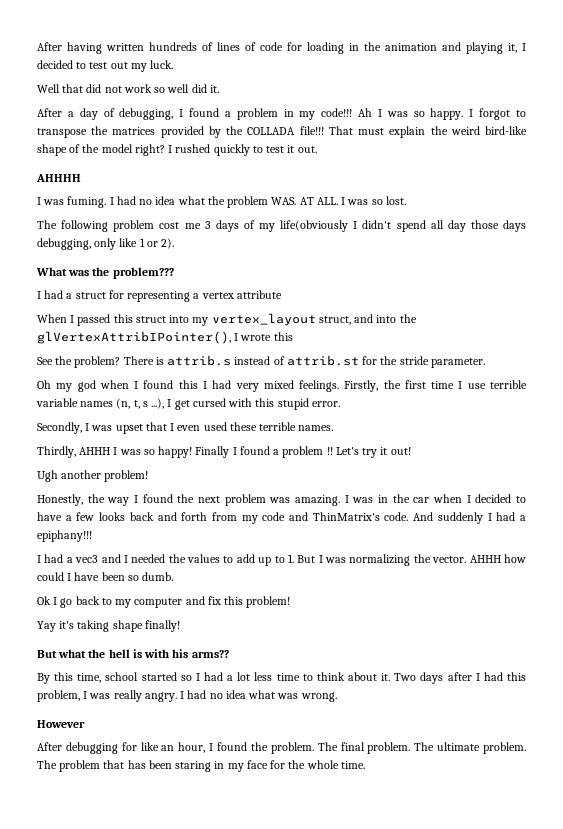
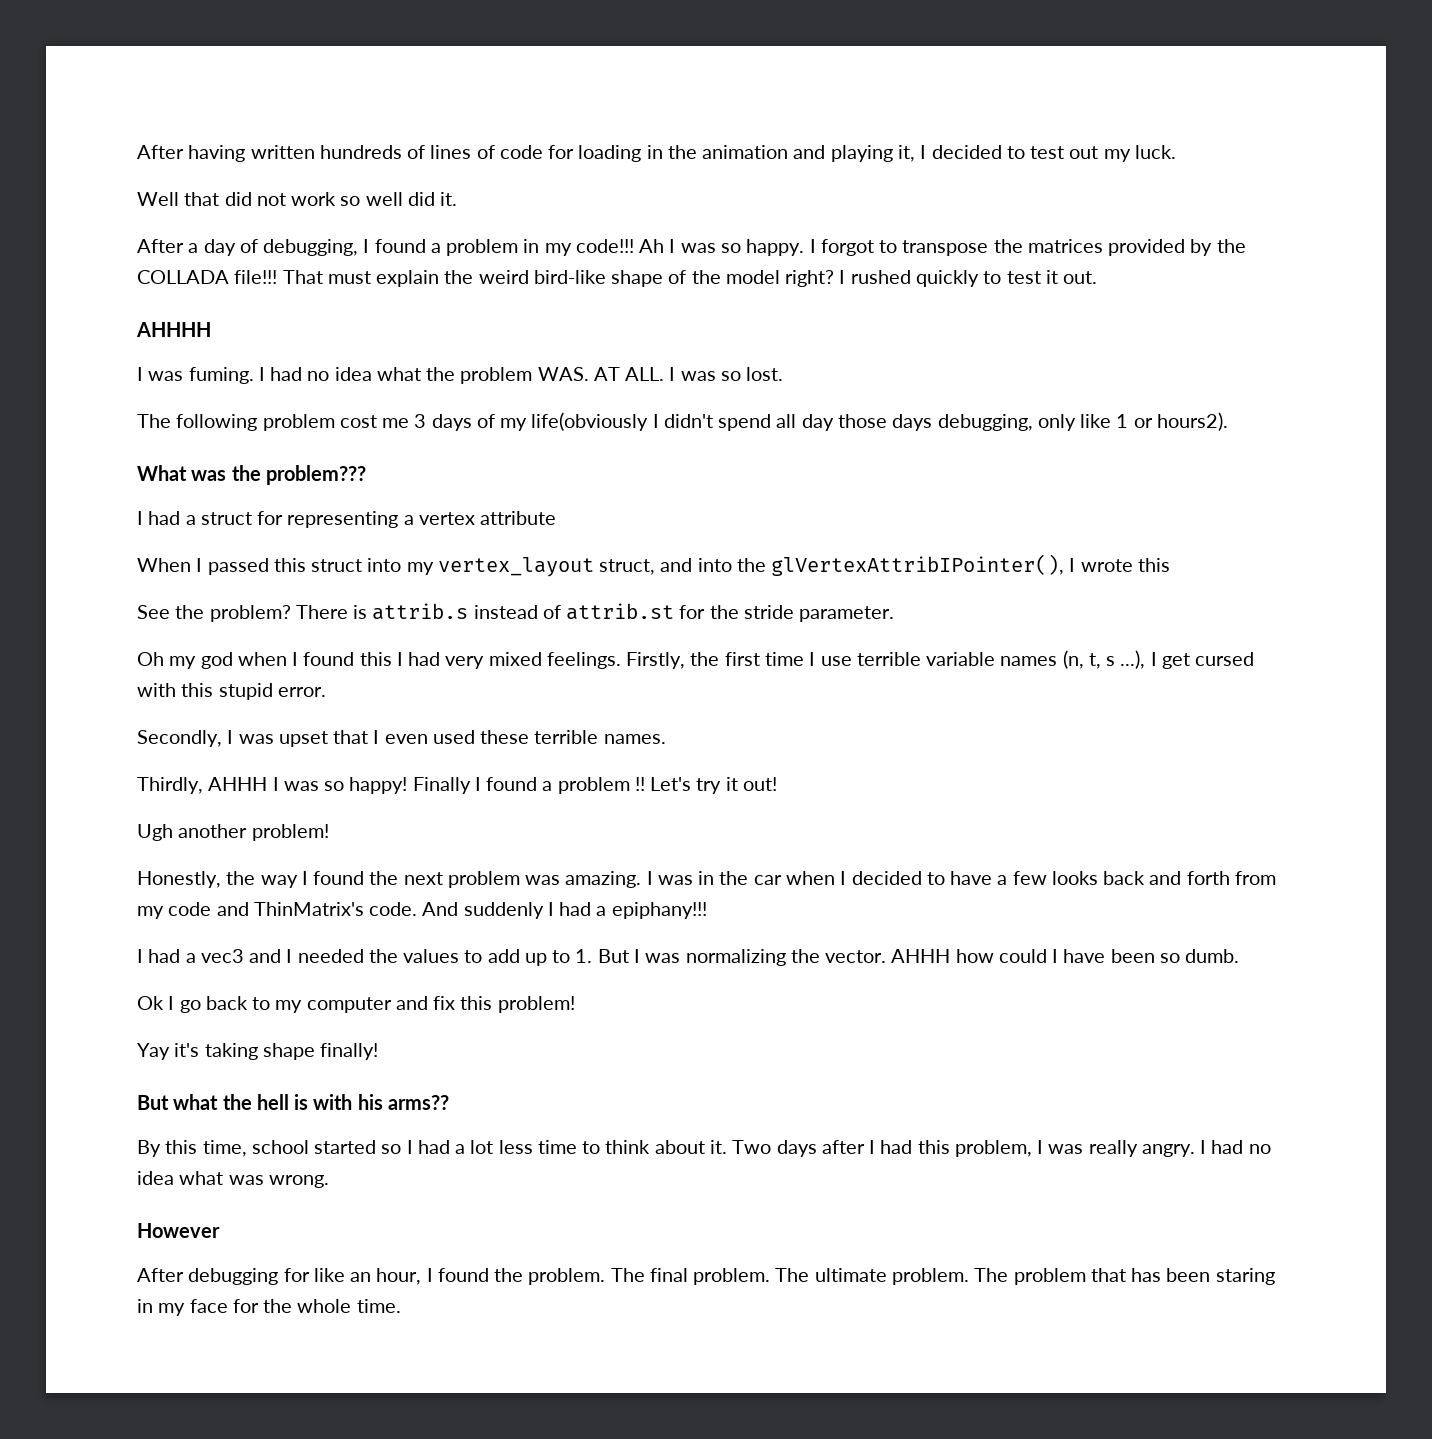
- The following problem cost me 3 days of my life(obviously I didn't spend all day those days debugging, only like 1 or 2).
+ The following problem cost me 3 days of my life(obviously I didn't spend all day those days debugging, only like 1 or hours2).

